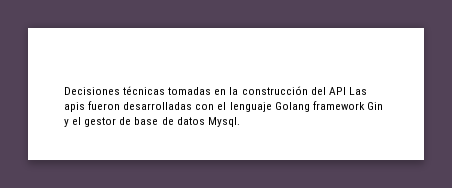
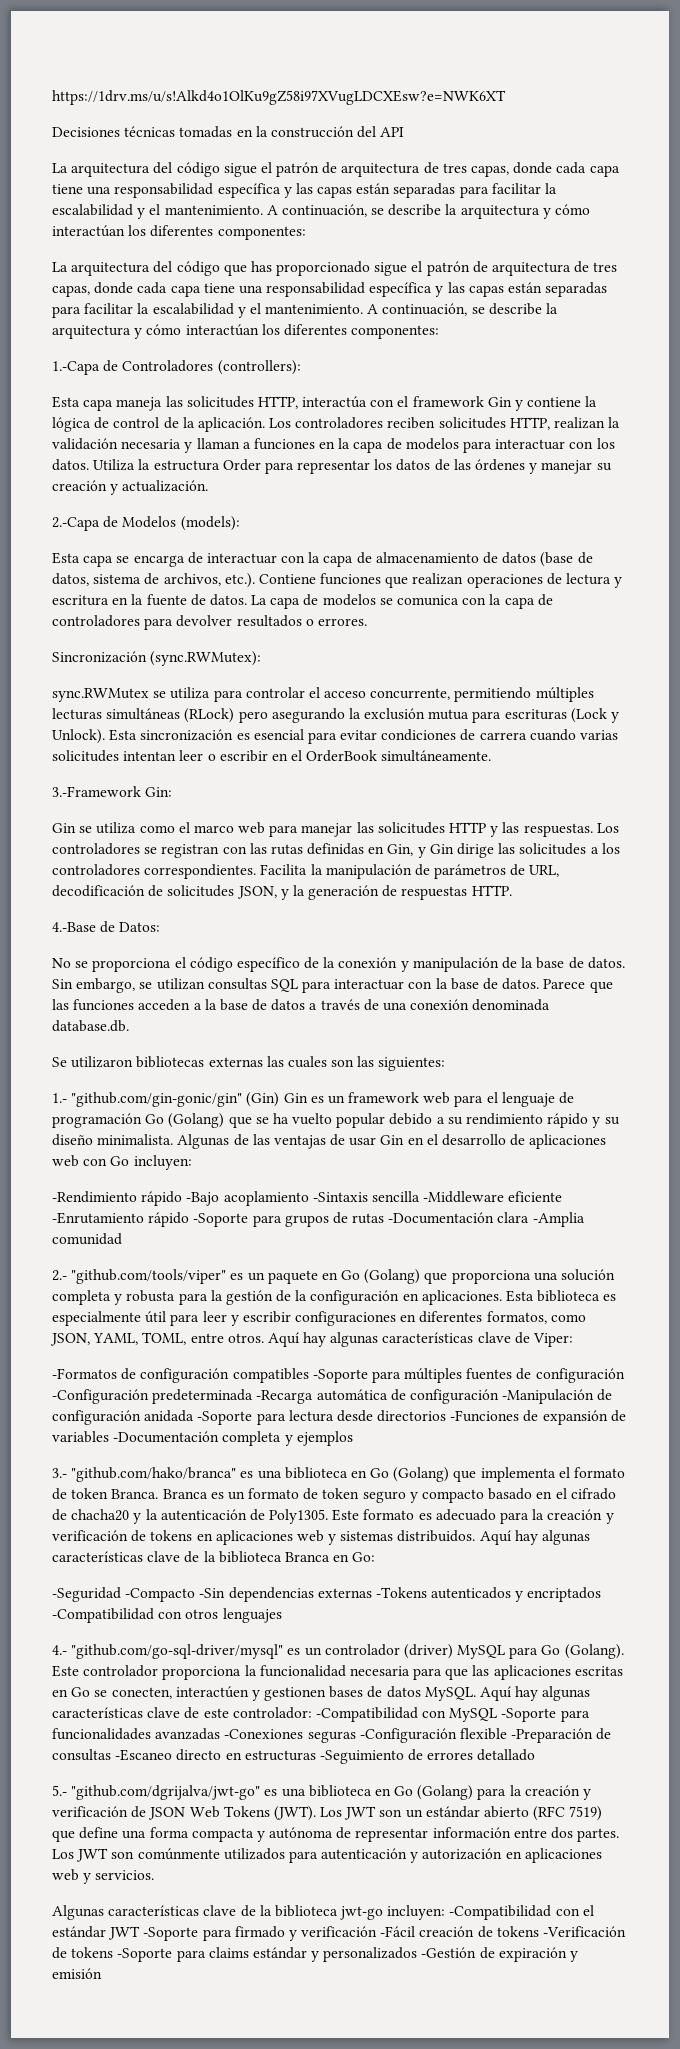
+ https://1drv.ms/u/s!Alkd4o1OlKu9gZ58i97XVugLDCXEsw?e=NWK6XT
- Decisiones técnicas tomadas en la construcción del API Las apis fueron desarrolladas con el lenguaje Golang framework Gin y el gestor de base de datos Mysql.
+ Decisiones técnicas tomadas en la construcción del API
+ La arquitectura del código sigue el patrón de arquitectura de tres capas, donde cada capa tiene una responsabilidad específica y las capas están separadas para facilitar la escalabilidad y el mantenimiento. A continuación, se describe la arquitectura y cómo interactúan los diferentes componentes:
+ La arquitectura del código que has proporcionado sigue el patrón de arquitectura de tres capas, donde cada capa tiene una responsabilidad específica y las capas están separadas para facilitar la escalabilidad y el mantenimiento. A continuación, se describe la arquitectura y cómo interactúan los diferentes componentes:
+ 1.-Capa de Controladores (controllers):
+ Esta capa maneja las solicitudes HTTP, interactúa con el framework Gin y contiene la lógica de control de la aplicación. Los controladores reciben solicitudes HTTP, realizan la validación necesaria y llaman a funciones en la capa de modelos para interactuar con los datos. Utiliza la estructura Order para representar los datos de las órdenes y manejar su creación y actualización.
+ 2.-Capa de Modelos (models):
+ Esta capa se encarga de interactuar con la capa de almacenamiento de datos (base de datos, sistema de archivos, etc.). Contiene funciones que realizan operaciones de lectura y escritura en la fuente de datos. La capa de modelos se comunica con la capa de controladores para devolver resultados o errores.
+ Sincronización (sync.RWMutex):
+ sync.RWMutex se utiliza para controlar el acceso concurrente, permitiendo múltiples lecturas simultáneas (RLock) pero asegurando la exclusión mutua para escrituras (Lock y Unlock). Esta sincronización es esencial para evitar condiciones de carrera cuando varias solicitudes intentan leer o escribir en el OrderBook simultáneamente.
+ 3.-Framework Gin:
+ Gin se utiliza como el marco web para manejar las solicitudes HTTP y las respuestas. Los controladores se registran con las rutas definidas en Gin, y Gin dirige las solicitudes a los controladores correspondientes. Facilita la manipulación de parámetros de URL, decodificación de solicitudes JSON, y la generación de respuestas HTTP.
+ 4.-Base de Datos:
+ No se proporciona el código específico de la conexión y manipulación de la base de datos. Sin embargo, se utilizan consultas SQL para interactuar con la base de datos. Parece que las funciones acceden a la base de datos a través de una conexión denominada database.db.
+ Se utilizaron bibliotecas externas las cuales son las siguientes:
+ 1.- "github.com/gin-gonic/gin" (Gin) Gin es un framework web para el lenguaje de programación Go (Golang) que se ha vuelto popular debido a su rendimiento rápido y su diseño minimalista. Algunas de las ventajas de usar Gin en el desarrollo de aplicaciones web con Go incluyen:
+ -Rendimiento rápido -Bajo acoplamiento -Sintaxis sencilla -Middleware eficiente -Enrutamiento rápido -Soporte para grupos de rutas -Documentación clara -Amplia comunidad
+ 2.- "github.com/tools/viper" es un paquete en Go (Golang) que proporciona una solución completa y robusta para la gestión de la configuración en aplicaciones. Esta biblioteca es especialmente útil para leer y escribir configuraciones en diferentes formatos, como JSON, YAML, TOML, entre otros. Aquí hay algunas características clave de Viper:
+ -Formatos de configuración compatibles -Soporte para múltiples fuentes de configuración -Configuración predeterminada -Recarga automática de configuración -Manipulación de configuración anidada -Soporte para lectura desde directorios -Funciones de expansión de variables -Documentación completa y ejemplos
+ 3.- "github.com/hako/branca" es una biblioteca en Go (Golang) que implementa el formato de token Branca. Branca es un formato de token seguro y compacto basado en el cifrado de chacha20 y la autenticación de Poly1305. Este formato es adecuado para la creación y verificación de tokens en aplicaciones web y sistemas distribuidos. Aquí hay algunas características clave de la biblioteca Branca en Go:
+ -Seguridad -Compacto -Sin dependencias externas -Tokens autenticados y encriptados -Compatibilidad con otros lenguajes
+ 4.- "github.com/go-sql-driver/mysql" es un controlador (driver) MySQL para Go (Golang). Este controlador proporciona la funcionalidad necesaria para que las aplicaciones escritas en Go se conecten, interactúen y gestionen bases de datos MySQL. Aquí hay algunas características clave de este controlador: -Compatibilidad con MySQL -Soporte para funcionalidades avanzadas -Conexiones seguras -Configuración flexible -Preparación de consultas -Escaneo directo en estructuras -Seguimiento de errores detallado
+ 5.- "github.com/dgrijalva/jwt-go" es una biblioteca en Go (Golang) para la creación y verificación de JSON Web Tokens (JWT). Los JWT son un estándar abierto (RFC 7519) que define una forma compacta y autónoma de representar información entre dos partes. Los JWT son comúnmente utilizados para autenticación y autorización en aplicaciones web y servicios.
+ Algunas características clave de la biblioteca jwt-go incluyen: -Compatibilidad con el estándar JWT -Soporte para firmado y verificación -Fácil creación de tokens -Verificación de tokens -Soporte para claims estándar y personalizados -Gestión de expiración y emisión

